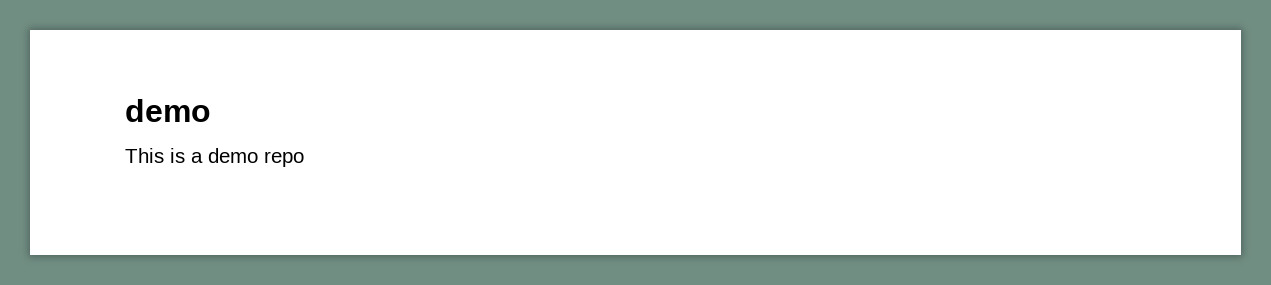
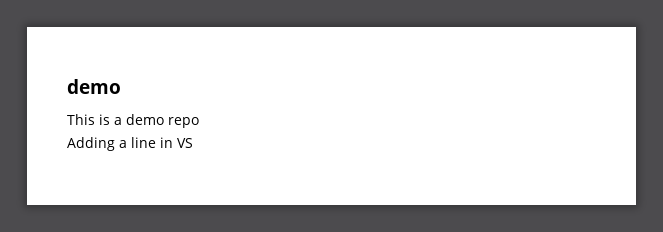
+ Adding a line in VS

